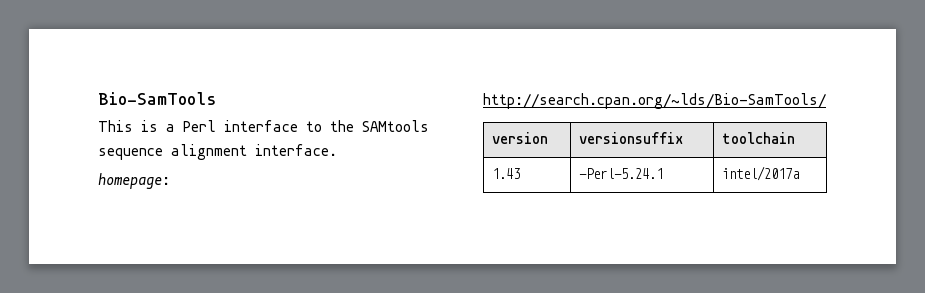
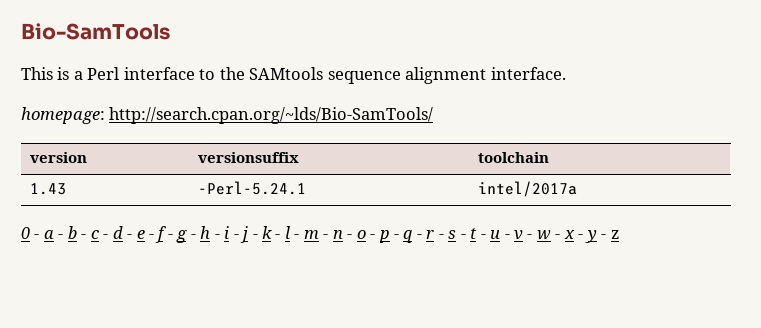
+ 0 - a - b - c - d - e - f - g - h - i - j - k - l - m - n - o - p - q - r - s - t - u - v - w - x - y - z

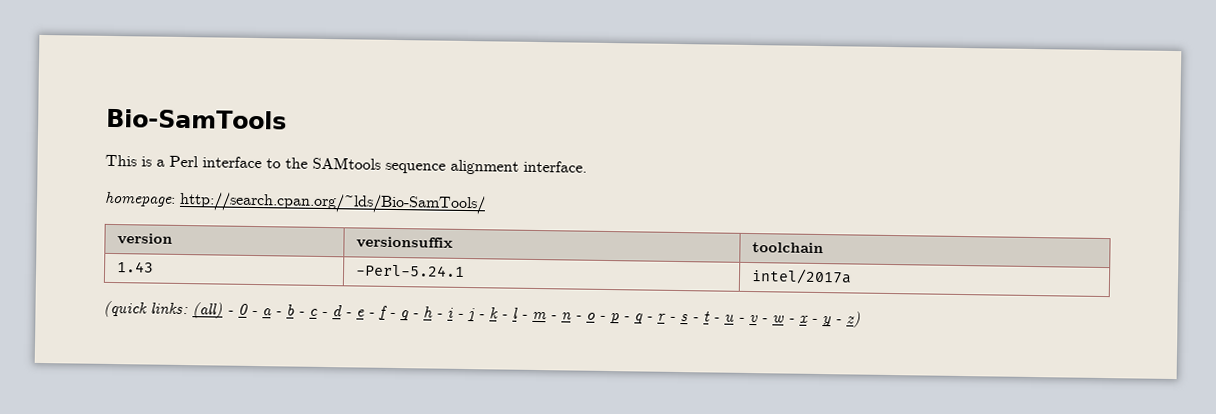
- 0 - a - b - c - d - e - f - g - h - i - j - k - l - m - n - o - p - q - r - s - t - u - v - w - x - y - z
+ (quick links: (all) - 0 - a - b - c - d - e - f - g - h - i - j - k - l - m - n - o - p - q - r - s - t - u - v - w - x - y - z)

